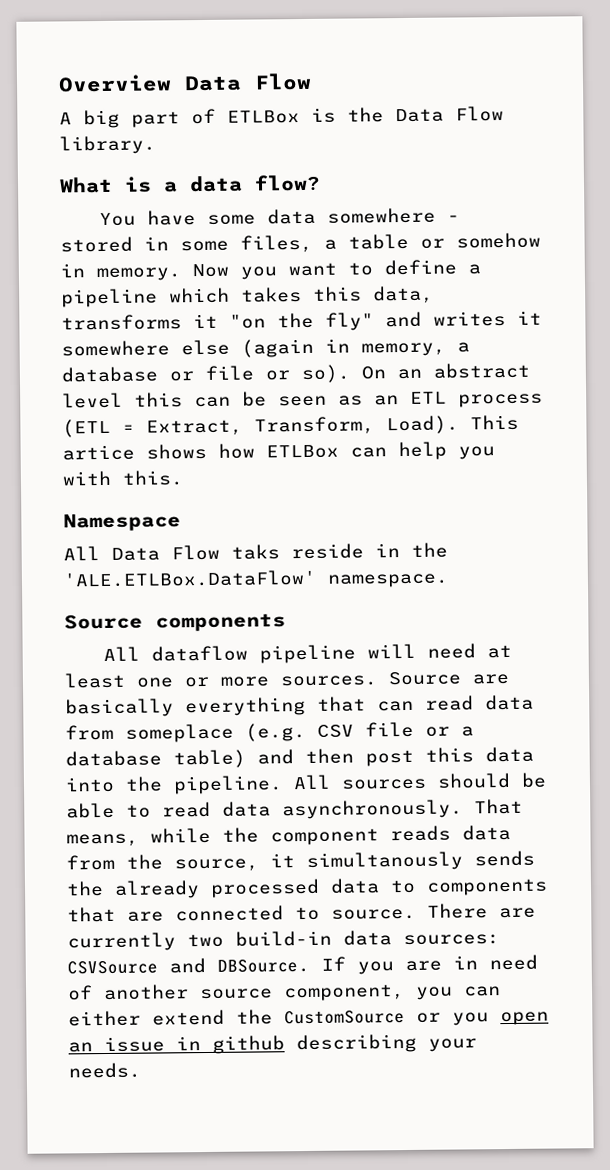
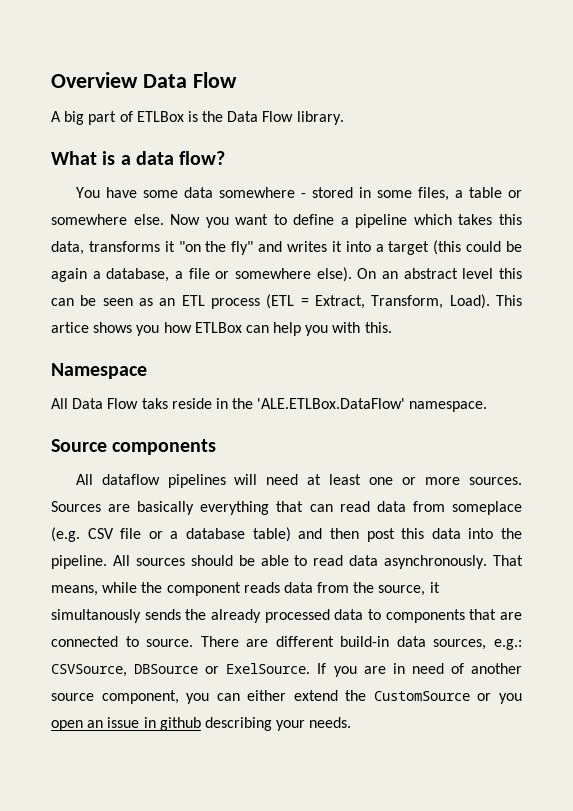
- You have some data somewhere - stored in some files, a table or somehow in memory.
+ You have some data somewhere - stored in some files, a table or somewhere else.
- Now you want to define a pipeline which takes this data, transforms it "on the fly" and writes it somewhere else (again in memory, a database or file or so).
+ Now you want to define a pipeline which takes this data, transforms it "on the fly" and writes it into a target (this could be again a database, a file or somewhere else).
- This artice shows how ETLBox can help you with this.
+ This artice shows you how ETLBox can help you with this.
- All dataflow pipeline will need at least one or more sources.
+ All dataflow pipelines will need at least one or more sources.
- Source are basically everything that can read data from someplace (e.g. CSV file or a database table) and then post this data into the pipeline.
+ Sources are basically everything that can read data from someplace (e.g. CSV file or a database table) and then post this data into the pipeline.
- There are currently two build-in data sources: CSVSource and DBSource.
+ There are different build-in data sources, e.g.: CSVSource, DBSource or ExelSource.

